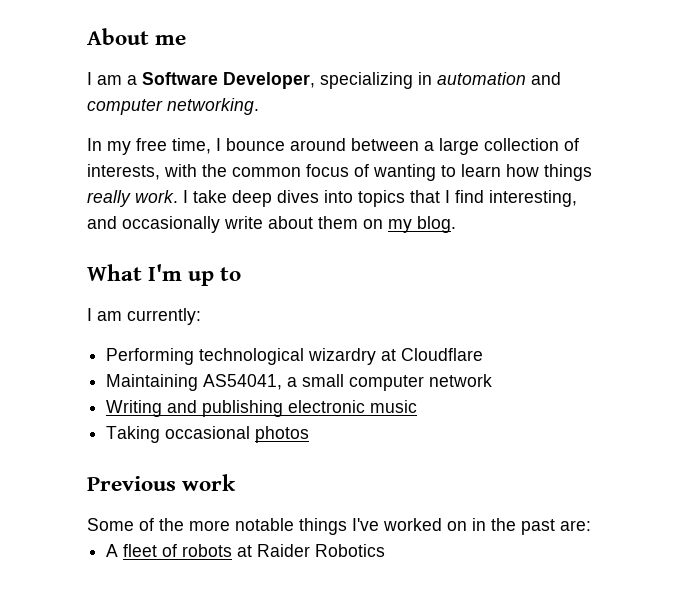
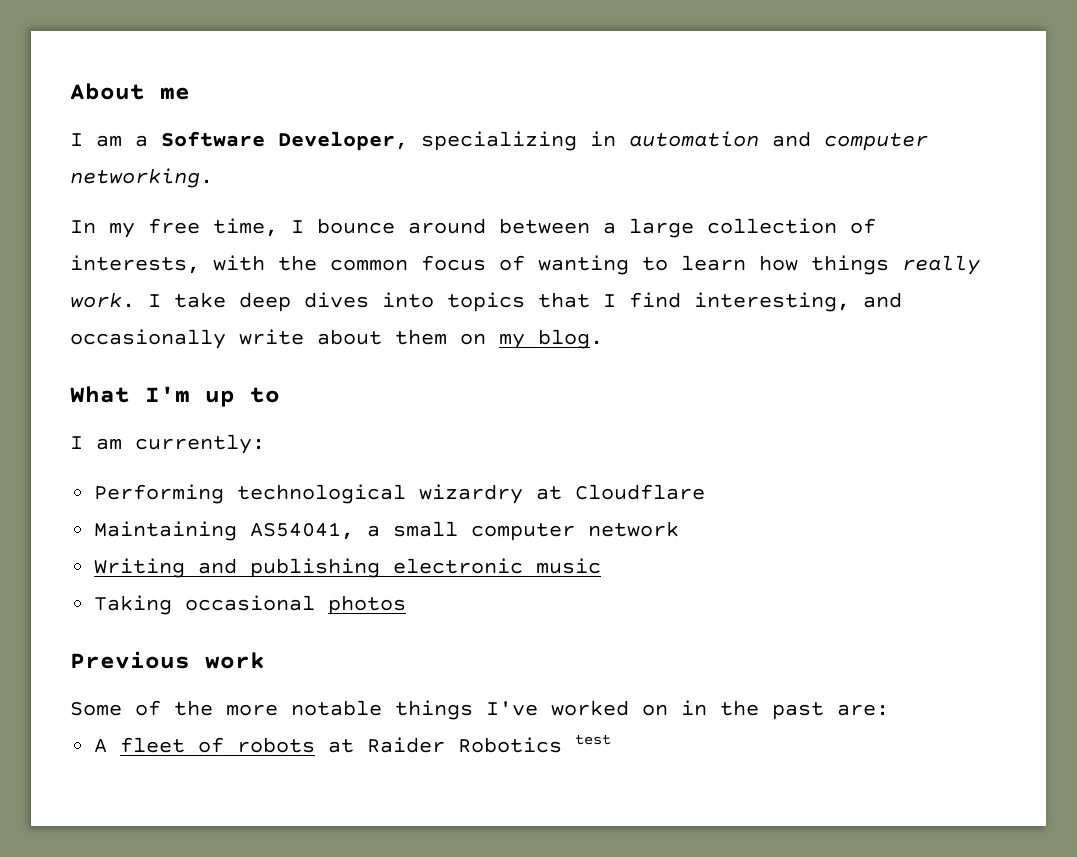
- A fleet of robots at Raider Robotics
+ A fleet of robots at Raider Robotics test

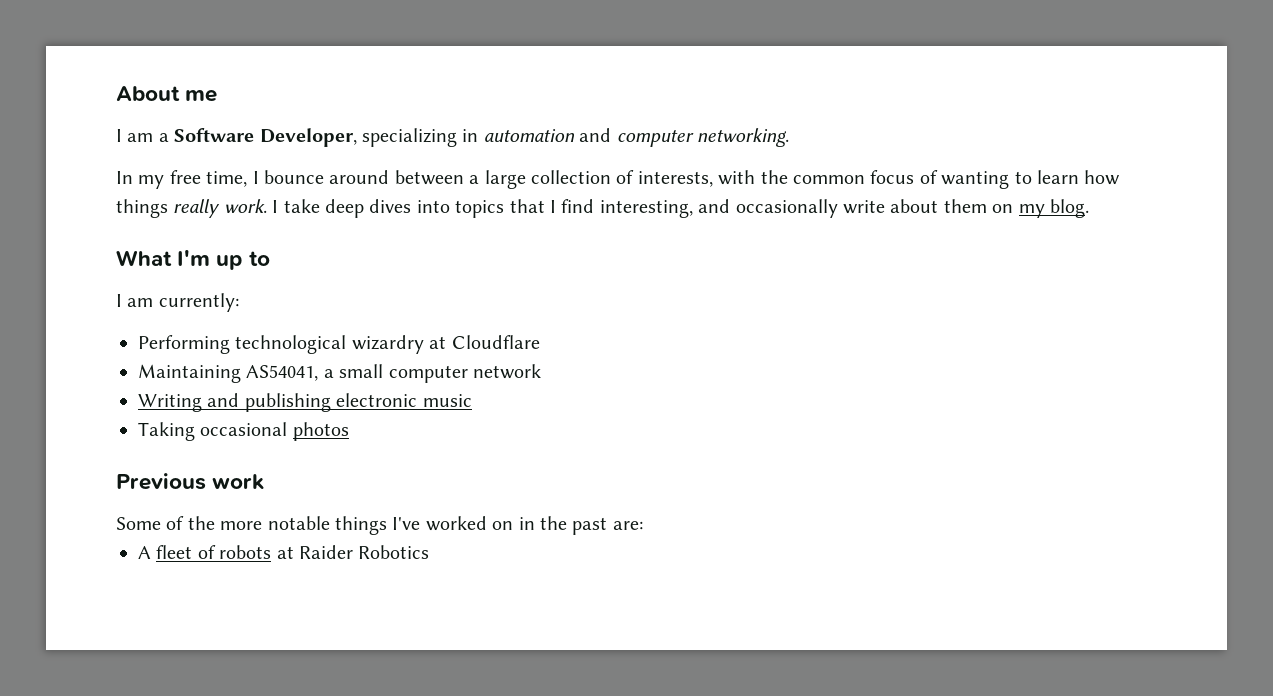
- A fleet of robots at Raider Robotics test
+ A fleet of robots at Raider Robotics

